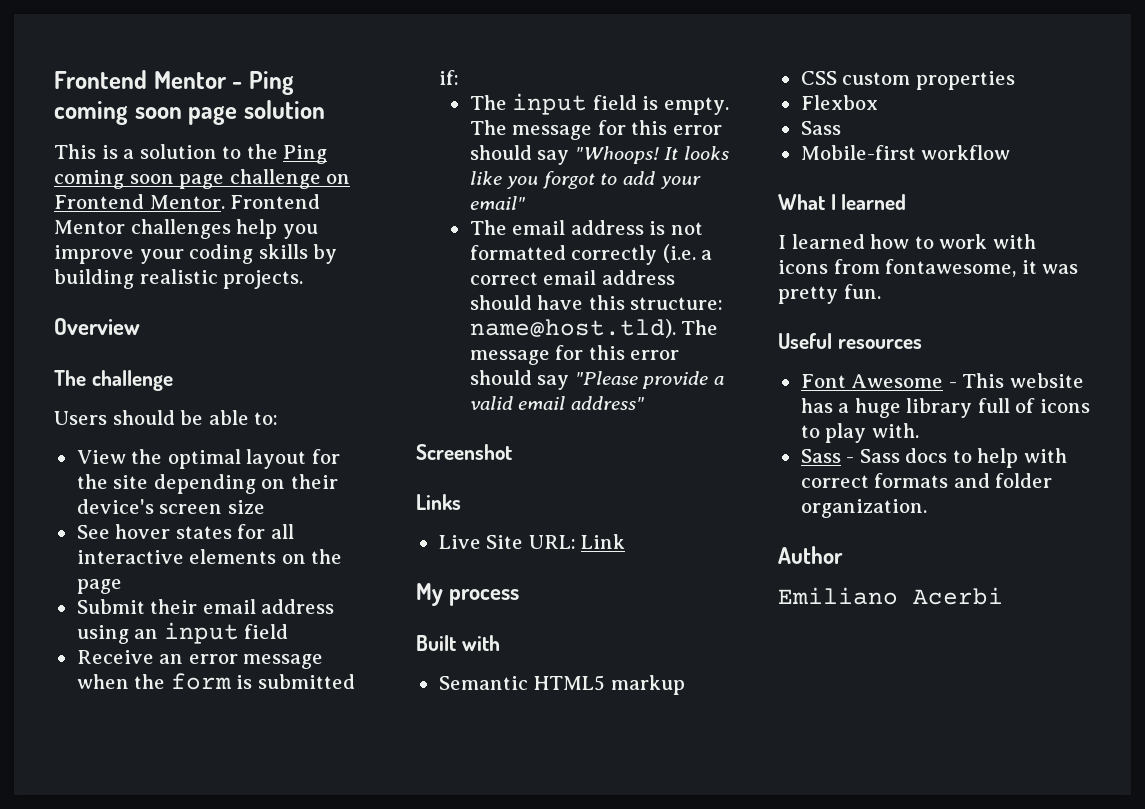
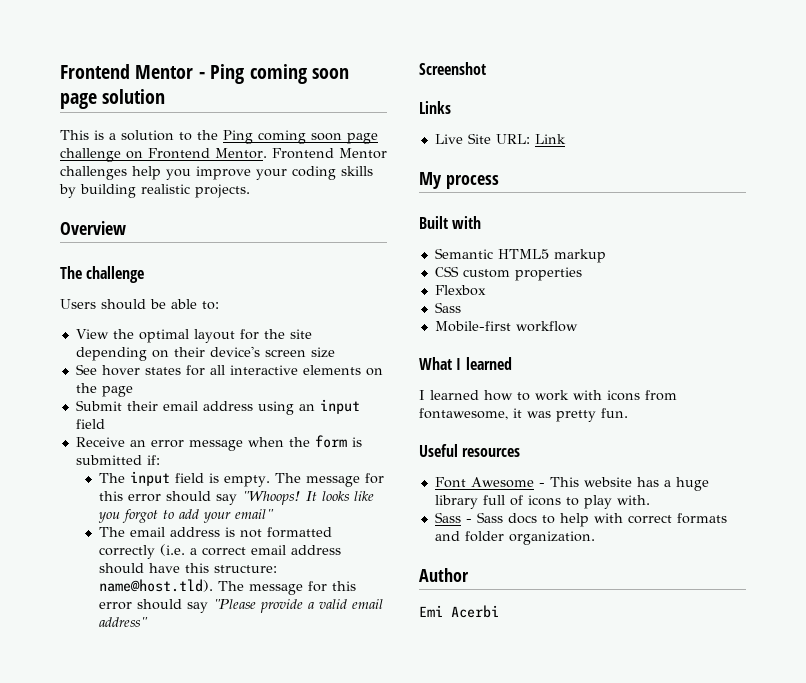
- Emiliano Acerbi
+ Emi Acerbi

